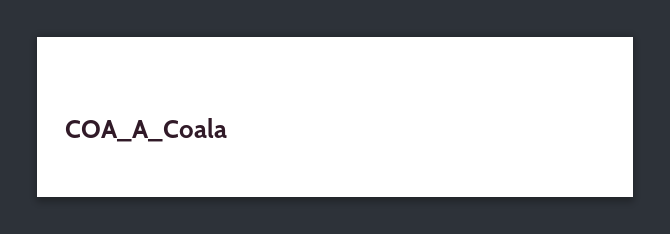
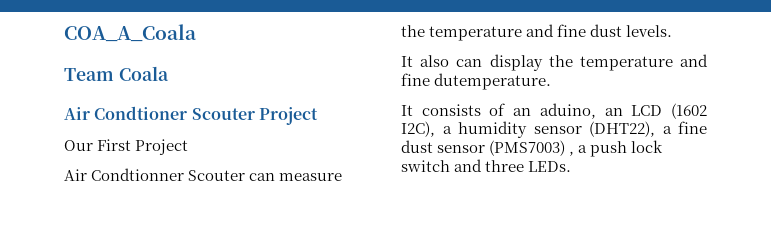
+ Team Coala
+ Air Condtioner Scouter Project
+ Our First Project
+ Air Condtionner Scouter can measure the temperature and fine dust levels.
+ It also can display the temperature and fine dutemperature.
+ It consists of an aduino, an LCD (1602 I2C), a humidity sensor (DHT22), a fine dust sensor (PMS7003) , a push lock switch and three LEDs.

